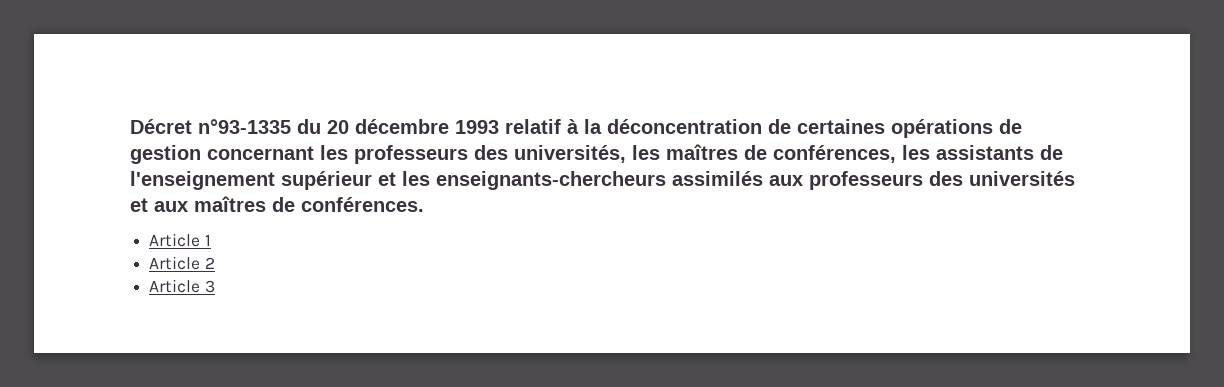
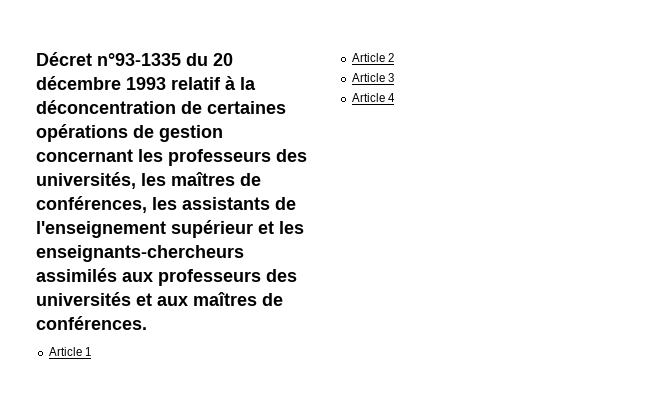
+ Article 4

